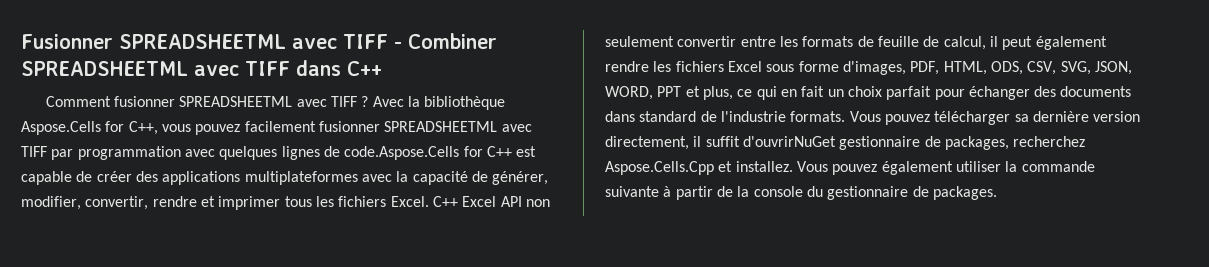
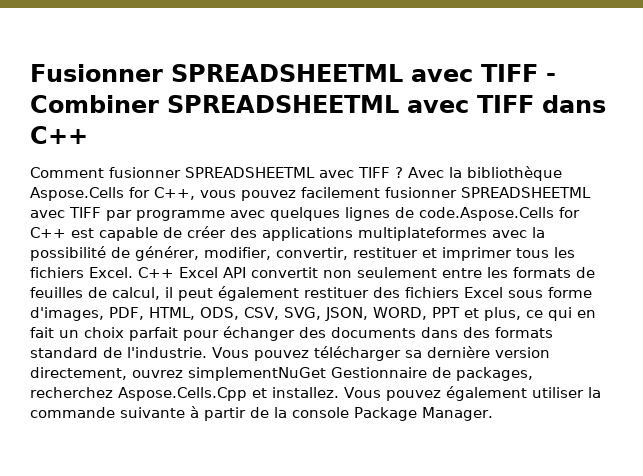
- Avec la bibliothèque Aspose.Cells for C++, vous pouvez facilement fusionner SPREADSHEETML avec TIFF par programmation avec quelques lignes de code.Aspose.Cells for C++ est capable de créer des applications multiplateformes avec la capacité de générer, modifier, convertir, rendre et imprimer tous les fichiers Excel.
+ Avec la bibliothèque Aspose.Cells for C++, vous pouvez facilement fusionner SPREADSHEETML avec TIFF par programme avec quelques lignes de code.Aspose.Cells for C++ est capable de créer des applications multiplateformes avec la possibilité de générer, modifier, convertir, restituer et imprimer tous les fichiers Excel.
- C++ Excel API non seulement convertir entre les formats de feuille de calcul, il peut également rendre les fichiers Excel sous forme d'images, PDF, HTML, ODS, CSV, SVG, JSON, WORD, PPT et plus, ce qui en fait un choix parfait pour échanger des documents dans standard de l'industrie formats.
+ C++ Excel API convertit non seulement entre les formats de feuilles de calcul, il peut également restituer des fichiers Excel sous forme d'images, PDF, HTML, ODS, CSV, SVG, JSON, WORD, PPT et plus, ce qui en fait un choix parfait pour échanger des documents dans des formats standard de l'industrie.
- Vous pouvez télécharger sa dernière version directement, il suffit d'ouvrirNuGet gestionnaire de packages, recherchez Aspose.Cells.Cpp et installez.
+ Vous pouvez télécharger sa dernière version directement, ouvrez simplementNuGet Gestionnaire de packages, recherchez Aspose.Cells.Cpp et installez.
- Vous pouvez également utiliser la commande suivante à partir de la console du gestionnaire de packages.
+ Vous pouvez également utiliser la commande suivante à partir de la console Package Manager.

